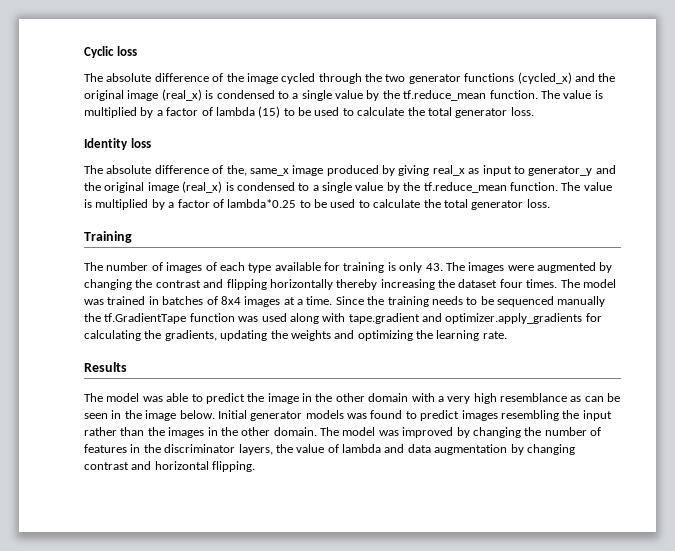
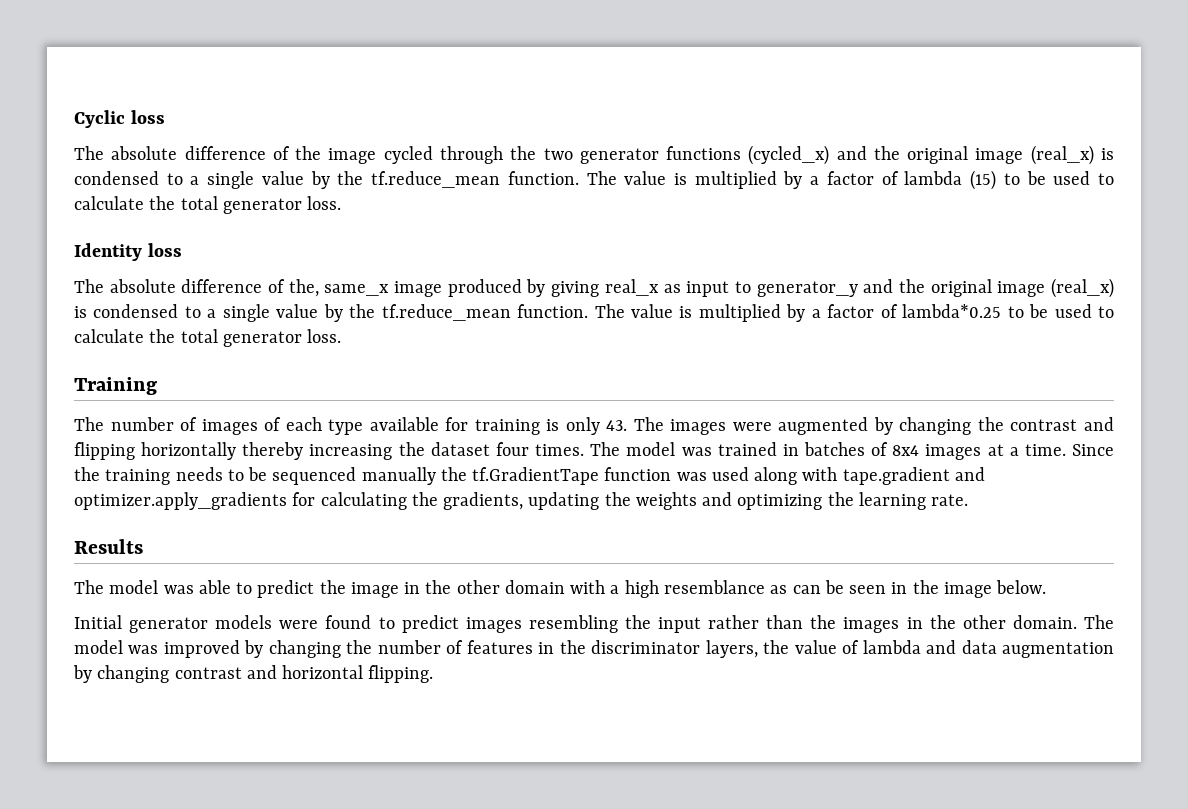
- The model was able to predict the image in the other domain with a very high resemblance as can be seen in the image below. Initial generator models was found to predict images resembling the input rather than the images in the other domain.
+ The model was able to predict the image in the other domain with a high resemblance as can be seen in the image below.
+ Initial generator models were found to predict images resembling the input rather than the images in the other domain.

